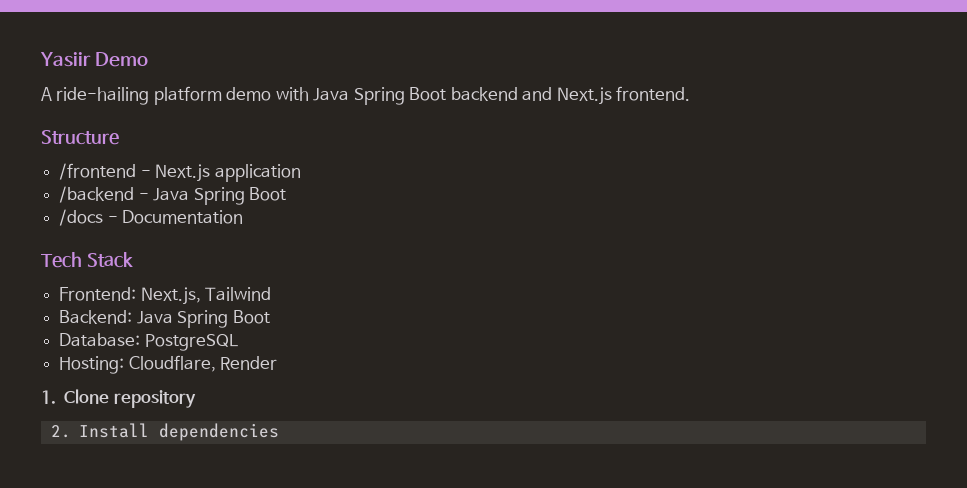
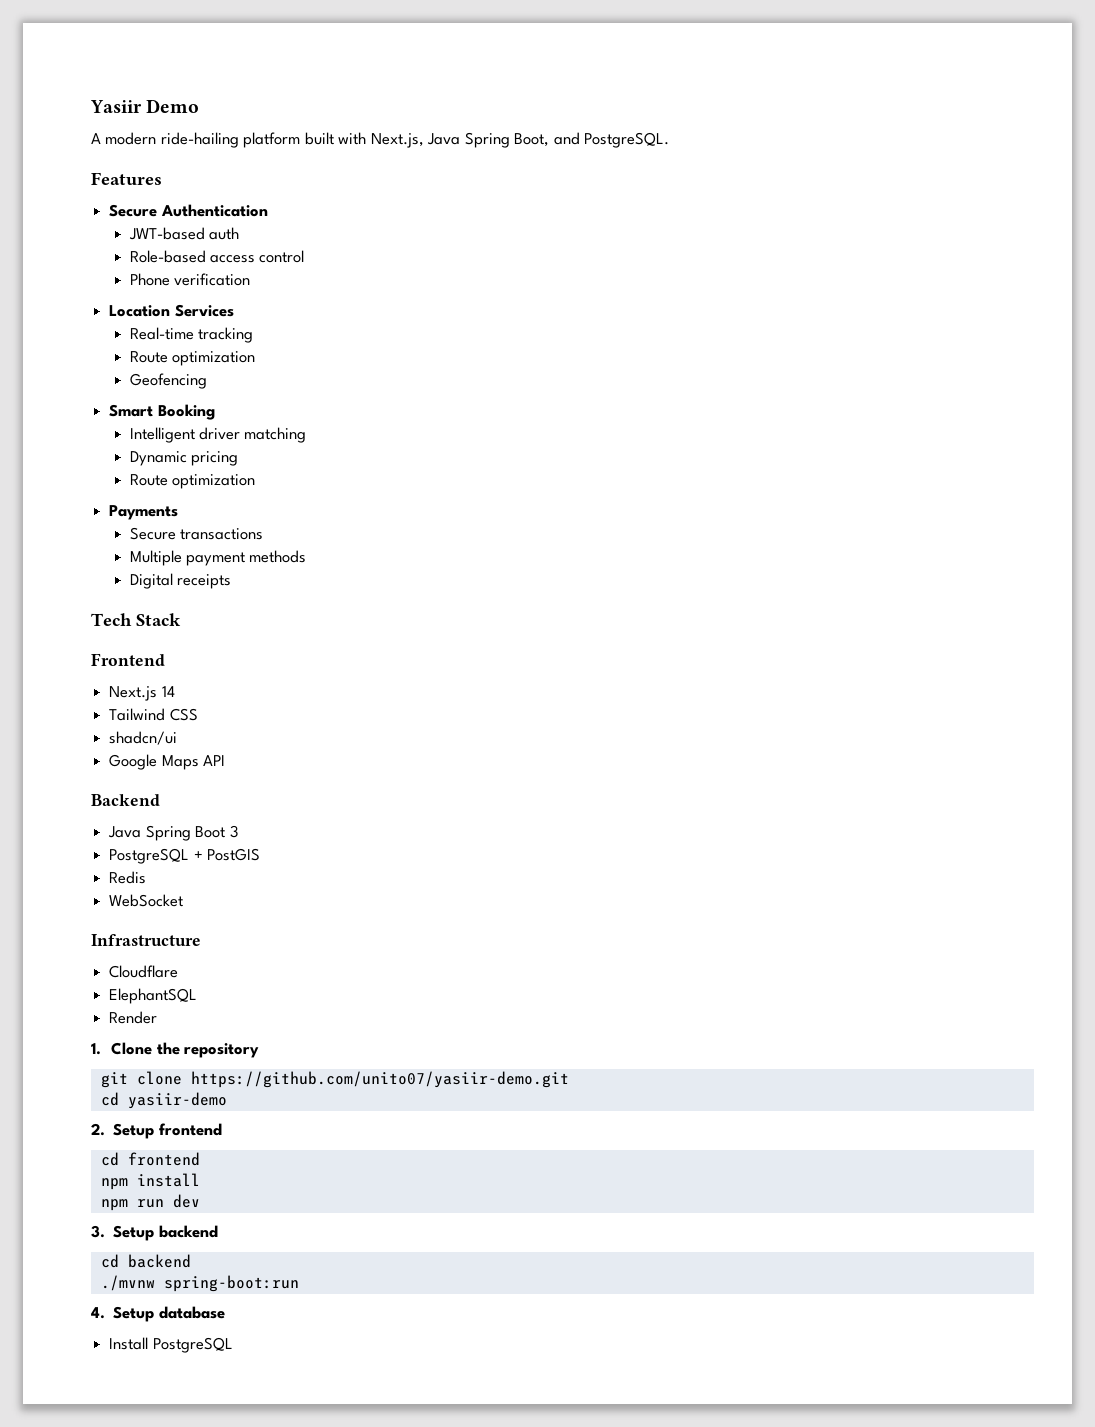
- A ride-hailing platform demo with Java Spring Boot backend and Next.js frontend.
- Structure
- /frontend - Next.js application
- /backend - Java Spring Boot
- /docs - Documentation
+ A modern ride-hailing platform built with Next.js, Java Spring Boot, and PostgreSQL.
+ Features
+ Secure Authentication
+ JWT-based auth
+ Role-based access control
+ Phone verification
+ Location Services
+ Real-time tracking
+ Route optimization
+ Geofencing
+ Smart Booking
+ Intelligent driver matching
+ Dynamic pricing
+ Route optimization
+ Payments
+ Secure transactions
+ Multiple payment methods
+ Digital receipts
  Tech Stack
- Frontend: Next.js, Tailwind
- Backend: Java Spring Boot
- Database: PostgreSQL
- Hosting: Cloudflare, Render
+ Frontend
+ Next.js 14
+ Tailwind CSS
+ shadcn/ui
+ Google Maps API
+ Backend
+ Java Spring Boot 3
+ PostgreSQL + PostGIS
+ Redis
+ WebSocket
+ Infrastructure
+ Cloudflare
+ ElephantSQL
+ Render
- 1. Clone repository
+ 1. Clone the repository
- 2. Install dependencies
+ git clone https://github.com/unito07/yasiir-demo.git
+ cd yasiir-demo
+ 2. Setup frontend
+ cd frontend
+ npm install
+ npm run dev
+ 3. Setup backend
+ cd backend
+ ./mvnw spring-boot:run
+ 4. Setup database
+ Install PostgreSQL

